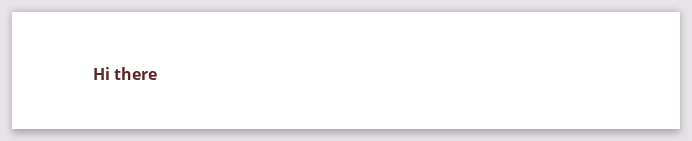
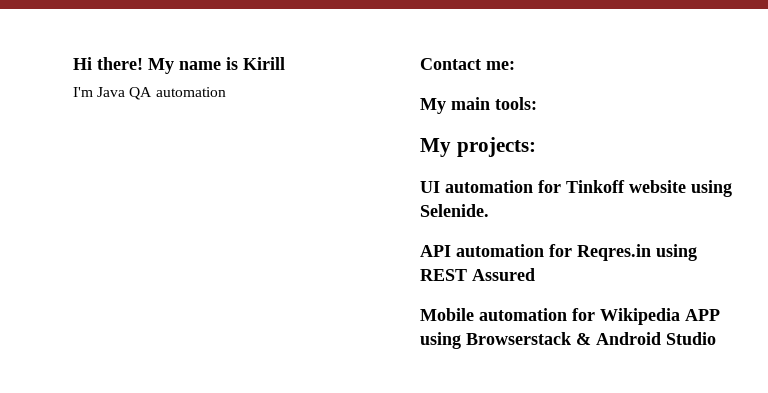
- Hi there
+ Hi there! My name is Kirill
+ I'm Java QA automation
+ Сontact me:
+ My main tools:
+ My projects:
+ UI automation for Tinkoff website using Selenide.
+ API automation for Reqres.in using REST Assured
+ Mobile automation for Wikipedia APP using Browserstack & Android Studio

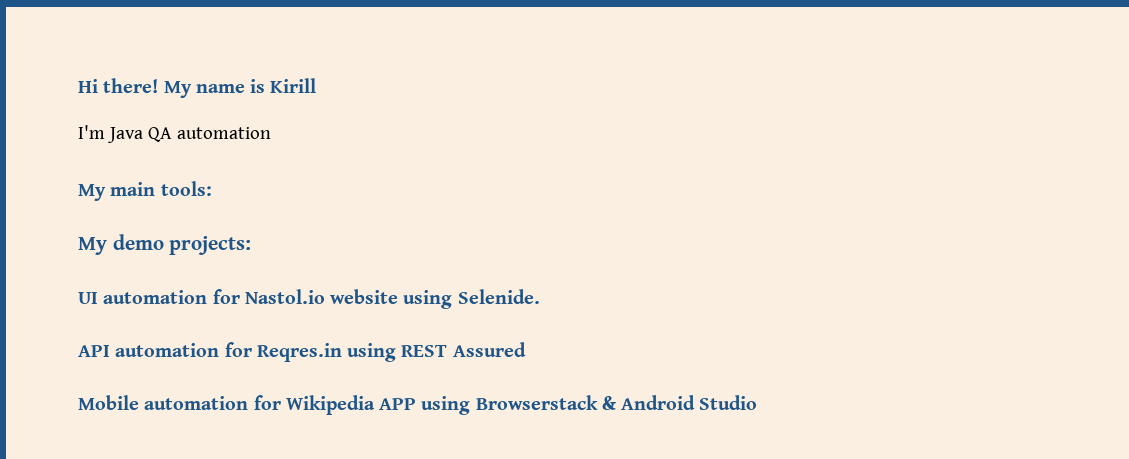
- Сontact me:
- My projects:
+ My demo projects:
- UI automation for Tinkoff website using Selenide.
+ UI automation for Nastol.io website using Selenide.

